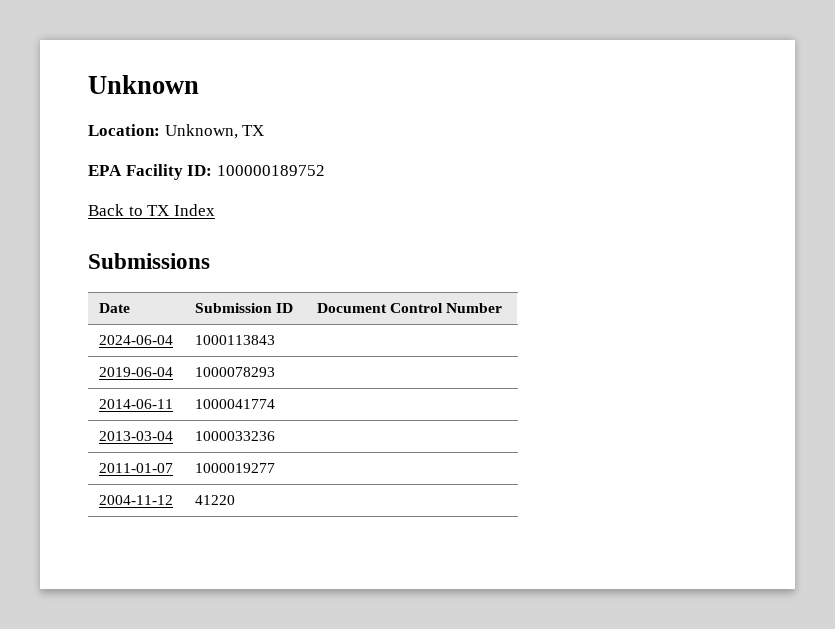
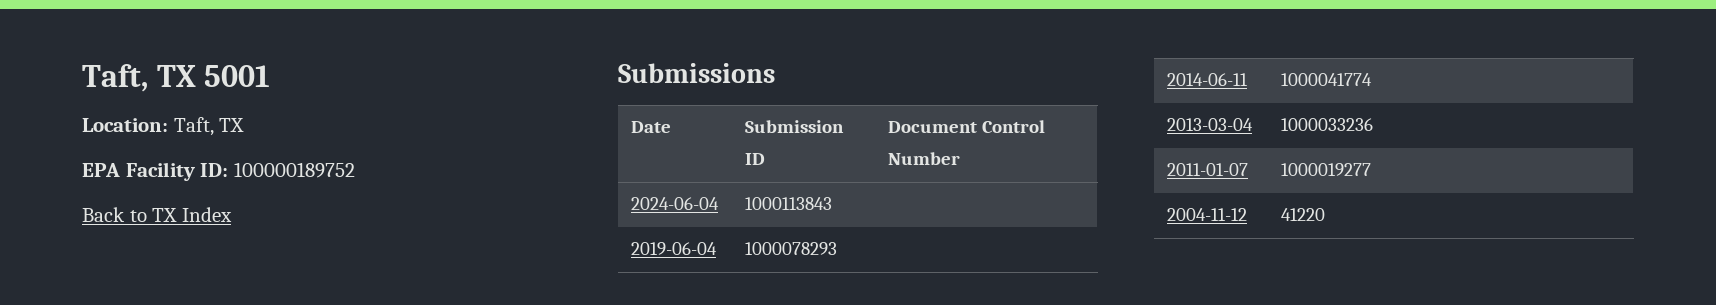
- Unknown
+ Taft, TX 5001
- Location: Unknown, TX
+ Location: Taft, TX

